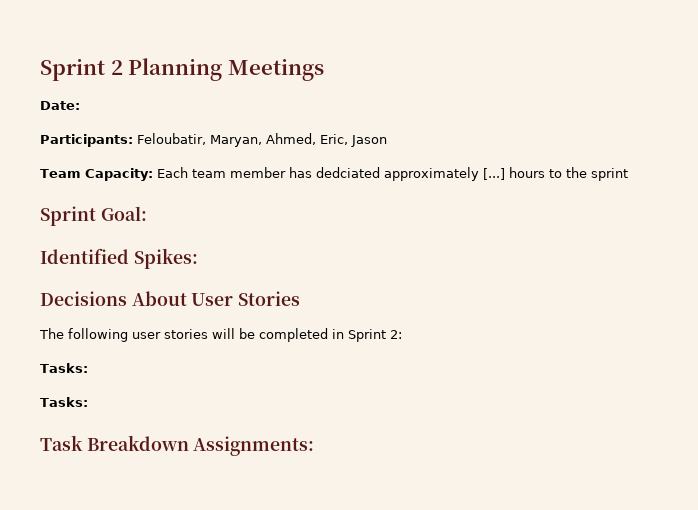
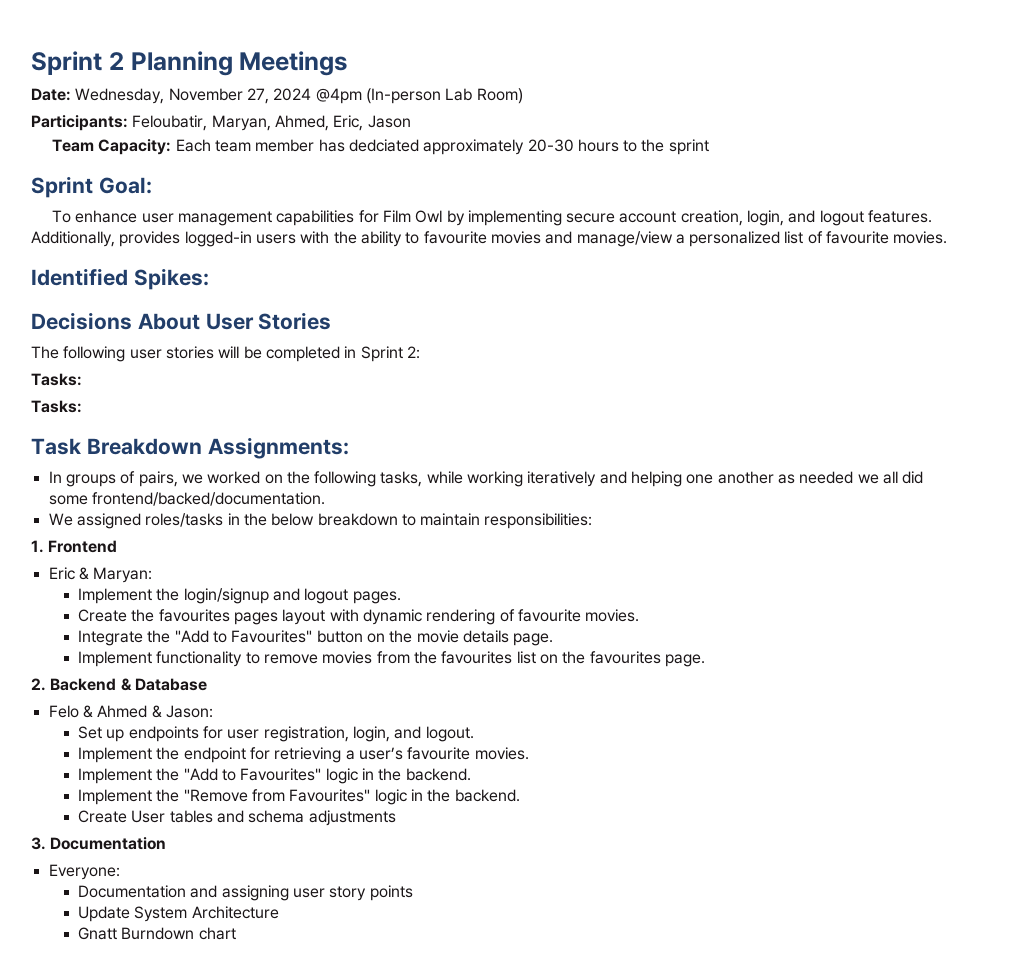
- Date:
+ Date: Wednesday, November 27, 2024 @4pm (In-person Lab Room)
- Team Capacity: Each team member has dedciated approximately [...] hours to the sprint
+ Team Capacity: Each team member has dedciated approximately 20-30 hours to the sprint
+ To enhance user management capabilities for Film Owl by implementing secure account creation, login, and logout features. Additionally, provides logged-in users with the ability to favourite movies and manage/view a personalized list of favourite movies.
+ In groups of pairs, we worked on the following tasks, while working iteratively and helping one another as needed we all did some frontend/backed/documentation.
+ We assigned roles/tasks in the below breakdown to maintain responsibilities:
+ 1. Frontend
+ Eric & Maryan:
+ Implement the login/signup and logout pages.
+ Create the favourites pages layout with dynamic rendering of favourite movies.
+ Integrate the "Add to Favourites" button on the movie details page.
+ Implement functionality to remove movies from the favourites list on the favourites page.
+ 2. Backend & Database
+ Felo & Ahmed & Jason:
+ Set up endpoints for user registration, login, and logout.
+ Implement the endpoint for retrieving a user’s favourite movies.
+ Implement the "Add to Favourites" logic in the backend.
+ Implement the "Remove from Favourites" logic in the backend.
+ Create User tables and schema adjustments
+ 3. Documentation
+ Everyone:
+ Documentation and assigning user story points
+ Update System Architecture
+ Gnatt Burndown chart

